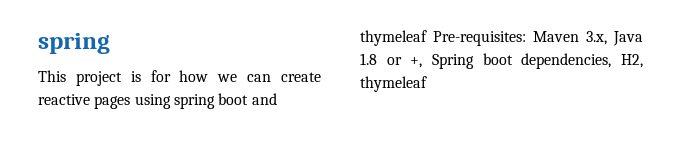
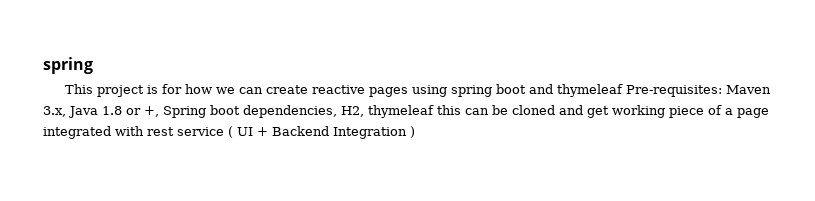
- This project is for how we can create reactive pages using spring boot and thymeleaf Pre-requisites: Maven 3.x, Java 1.8 or +, Spring boot dependencies, H2, thymeleaf
+ This project is for how we can create reactive pages using spring boot and thymeleaf Pre-requisites: Maven 3.x, Java 1.8 or +, Spring boot dependencies, H2, thymeleaf this can be cloned and get working piece of a page integrated with rest service ( UI + Backend Integration )

